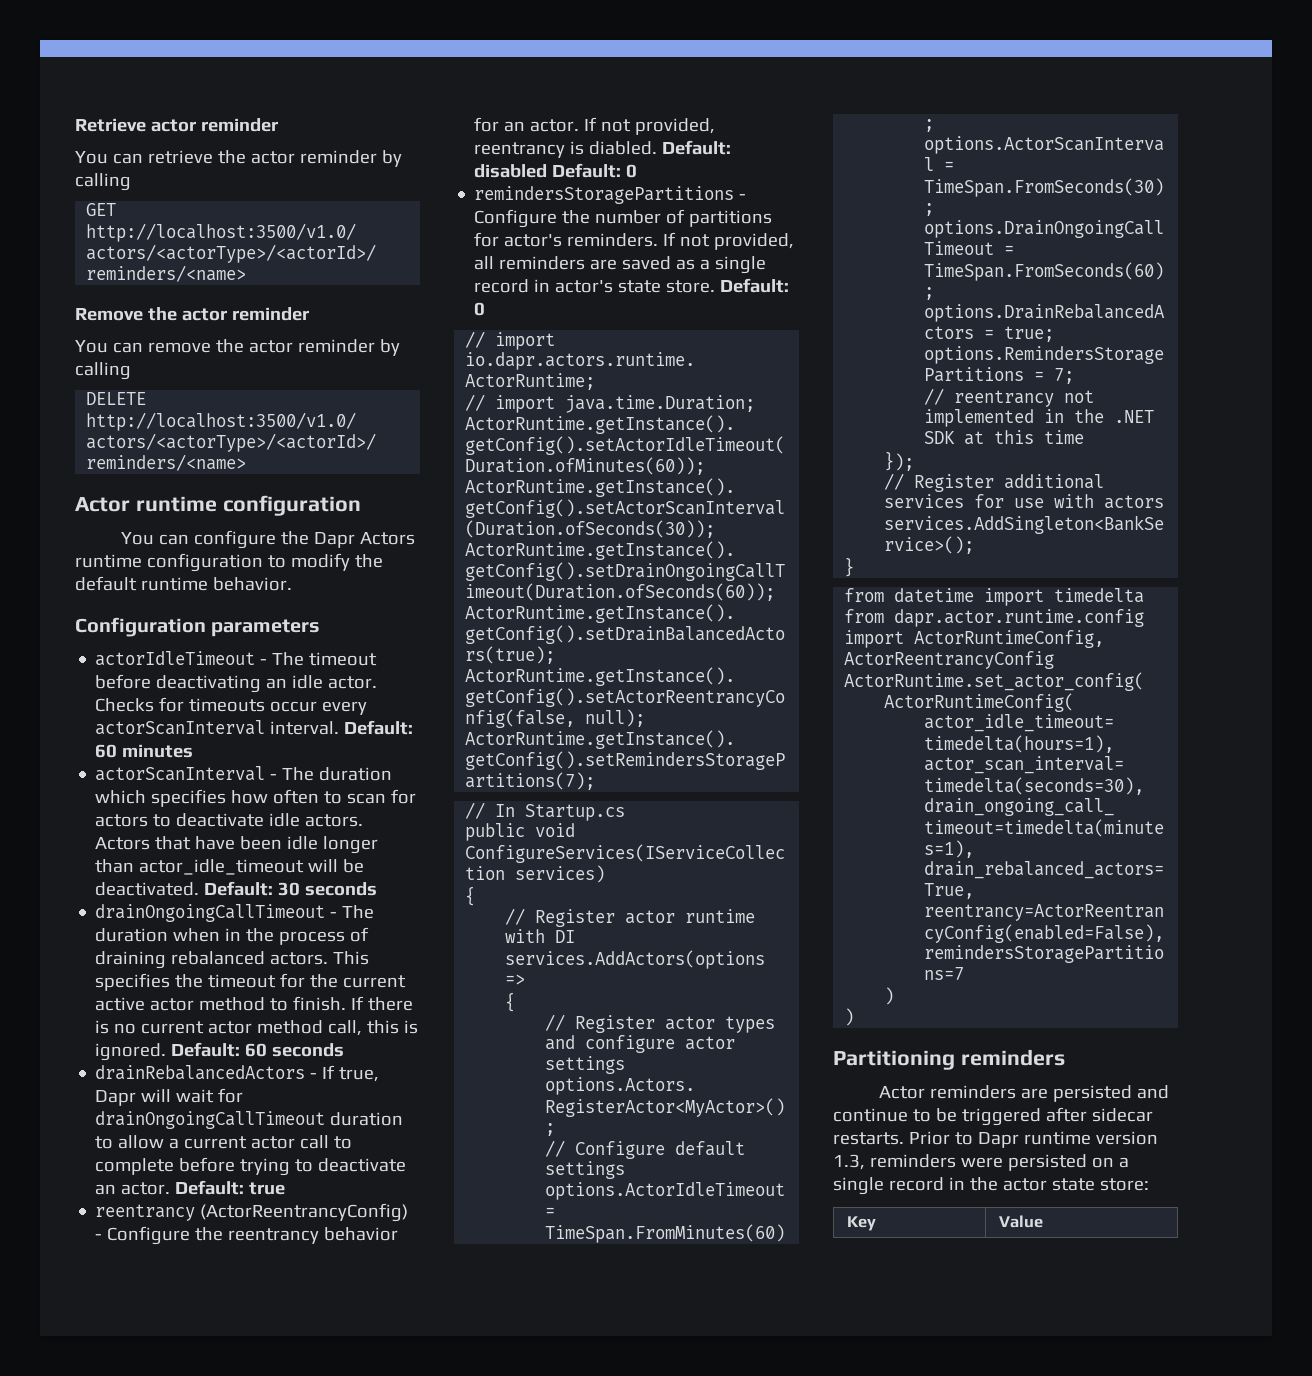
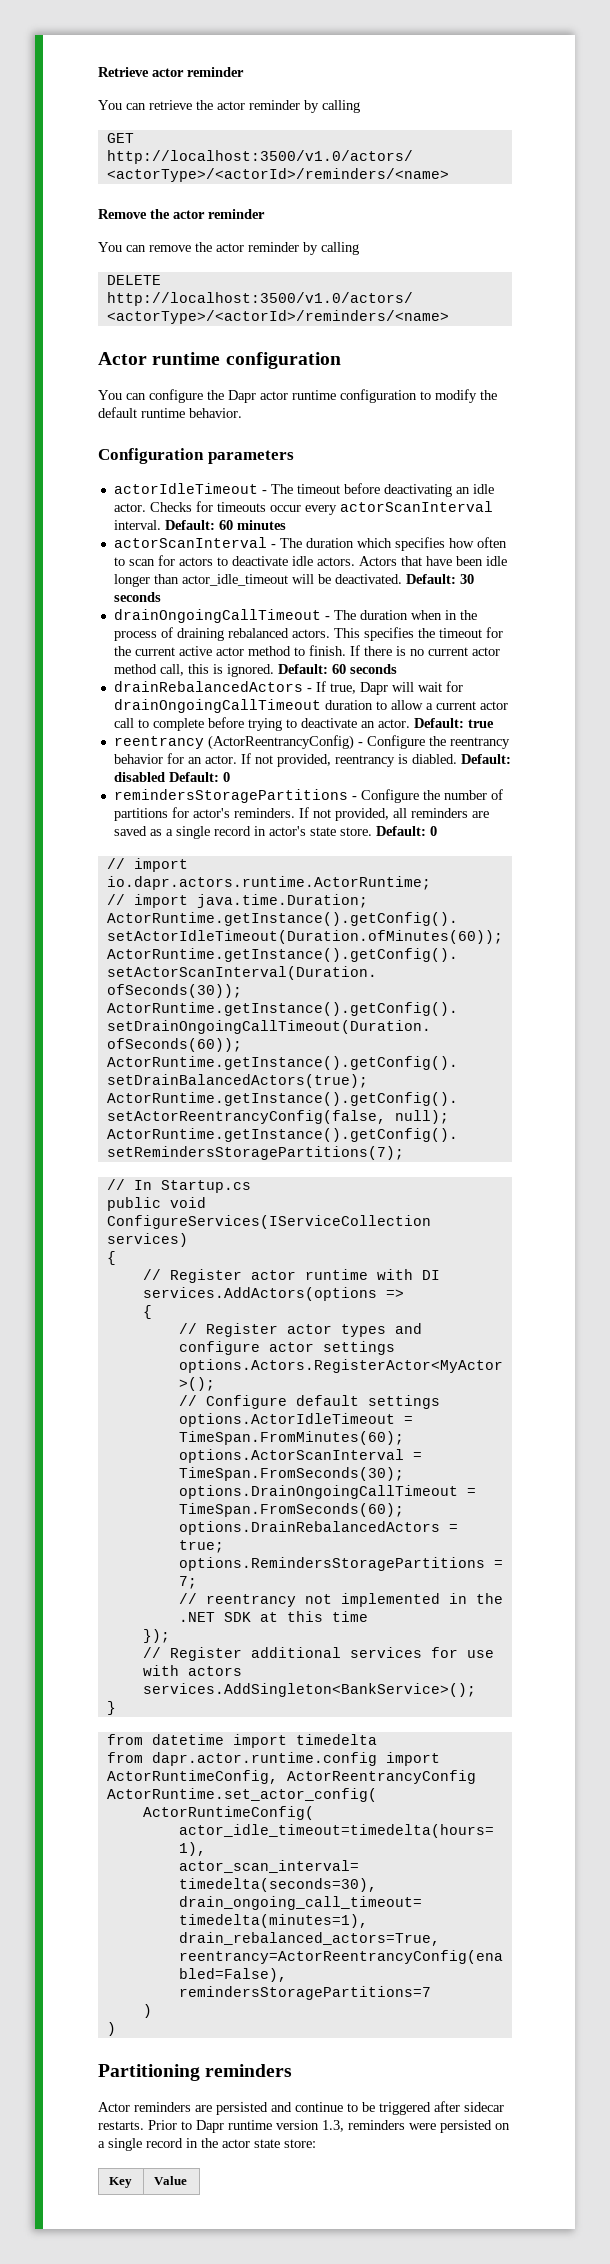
- You can configure the Dapr Actors runtime configuration to modify the default runtime behavior.
+ You can configure the Dapr actor runtime configuration to modify the default runtime behavior.

